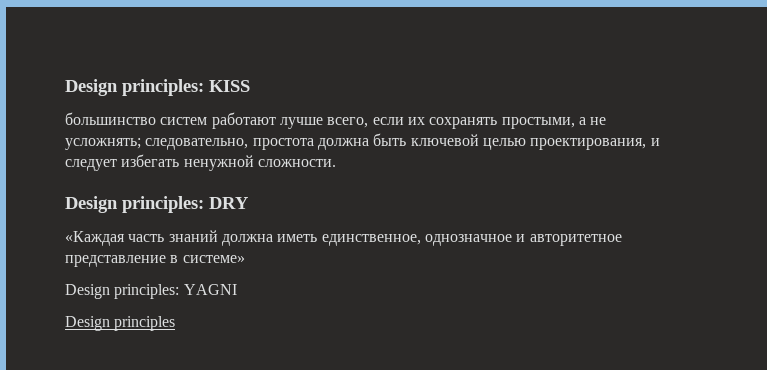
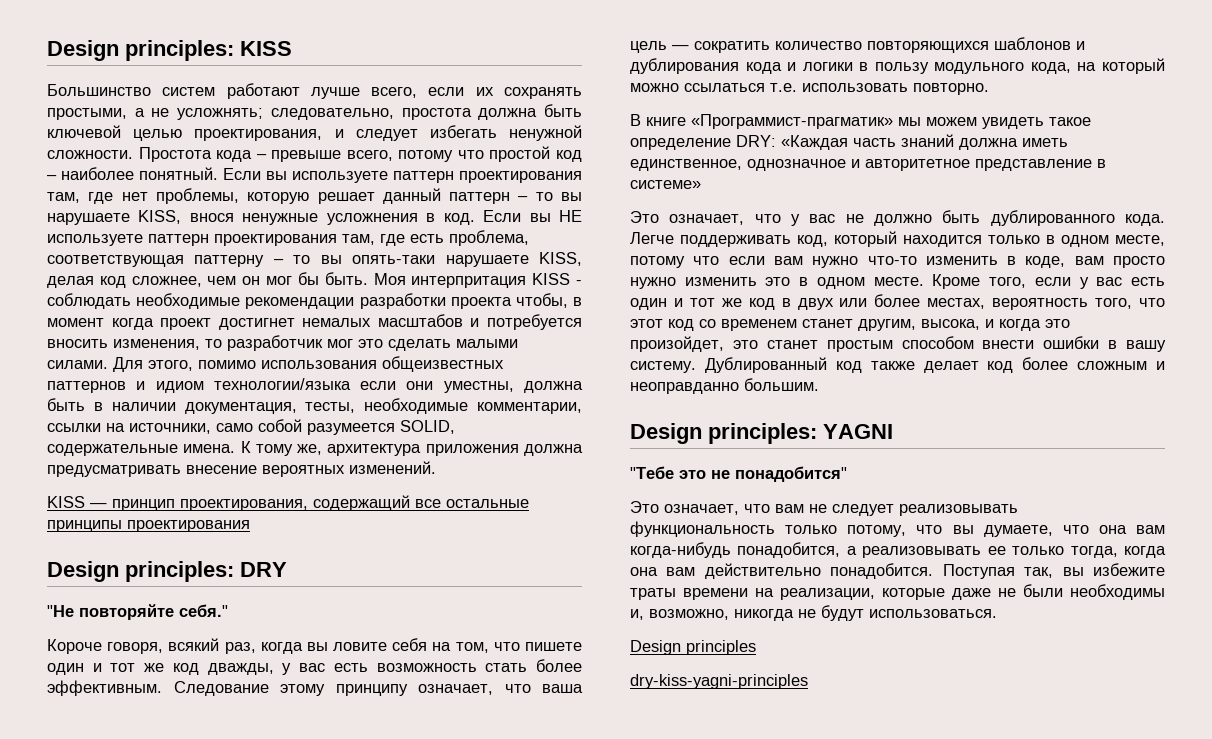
- большинство систем работают лучше всего, если их сохранять простыми, а не усложнять; следовательно, простота должна быть ключевой целью проектирования, и следует избегать ненужной сложности.
+ Большинство систем работают лучше всего, если их сохранять простыми, а не усложнять; следовательно, простота должна быть ключевой целью проектирования, и следует избегать ненужной сложности. Простота кода – превыше всего, потому что простой код – наиболее понятный. Если вы используете паттерн проектирования там, где нет проблемы, которую решает данный паттерн – то вы нарушаете KISS, внося ненужные усложнения в код. Если вы НЕ используете паттерн проектирования там, где есть проблема, соответствующая паттерну – то вы опять-таки нарушаете KISS, делая код сложнее, чем он мог бы быть. Моя интерпритация KISS - соблюдать необходимые рекомендации разработки проекта чтобы, в момент когда проект достигнет немалых масштабов и потребуется вносить изменения, то разработчик мог это сделать малыми силами. Для этого, помимо использования общеизвестных паттернов и идиом технологии/языка если они уместны, должна быть в наличии документация, тесты, необходимые комментарии, ссылки на источники, само собой разумеется SOLID, содержательные имена. К тому же, архитектура приложения должна предусматривать внесение вероятных изменений.
+ KISS — принцип проектирования, содержащий все остальные принципы проектирования
  Design principles: DRY
- «Каждая часть знаний должна иметь единственное, однозначное и авторитетное представление в системе»
+ "Не повторяйте себя."
+ Короче говоря, всякий раз, когда вы ловите себя на том, что пишете один и тот же код дважды, у вас есть возможность стать более эффективным. Следование этому принципу означает, что ваша цель — сократить количество повторяющихся шаблонов и дублирования кода и логики в пользу модульного кода, на который можно ссылаться т.е. использовать повторно.
+ В книге «Программист-прагматик» мы можем увидеть такое определение DRY: «Каждая часть знаний должна иметь единственное, однозначное и авторитетное представление в системе»
+ Это означает, что у вас не должно быть дублированного кода. Легче поддерживать код, который находится только в одном месте, потому что если вам нужно что-то изменить в коде, вам просто нужно изменить это в одном месте. Кроме того, если у вас есть один и тот же код в двух или более местах, вероятность того, что этот код со временем станет другим, высока, и когда это произойдет, это станет простым способом внести ошибки в вашу систему. Дублированный код также делает код более сложным и неоправданно большим.
  Design principles: YAGNI
+ "Тебе это не понадобится"
+ Это означает, что вам не следует реализовывать функциональность только потому, что вы думаете, что она вам когда-нибудь понадобится, а реализовывать ее только тогда, когда она вам действительно понадобится. Поступая так, вы избежите траты времени на реализации, которые даже не были необходимы и, возможно, никогда не будут использоваться.
+ dry-kiss-yagni-principles

